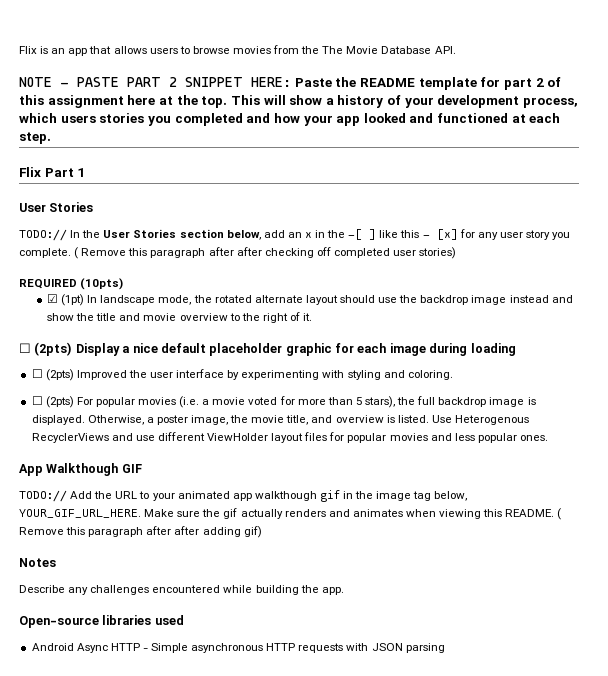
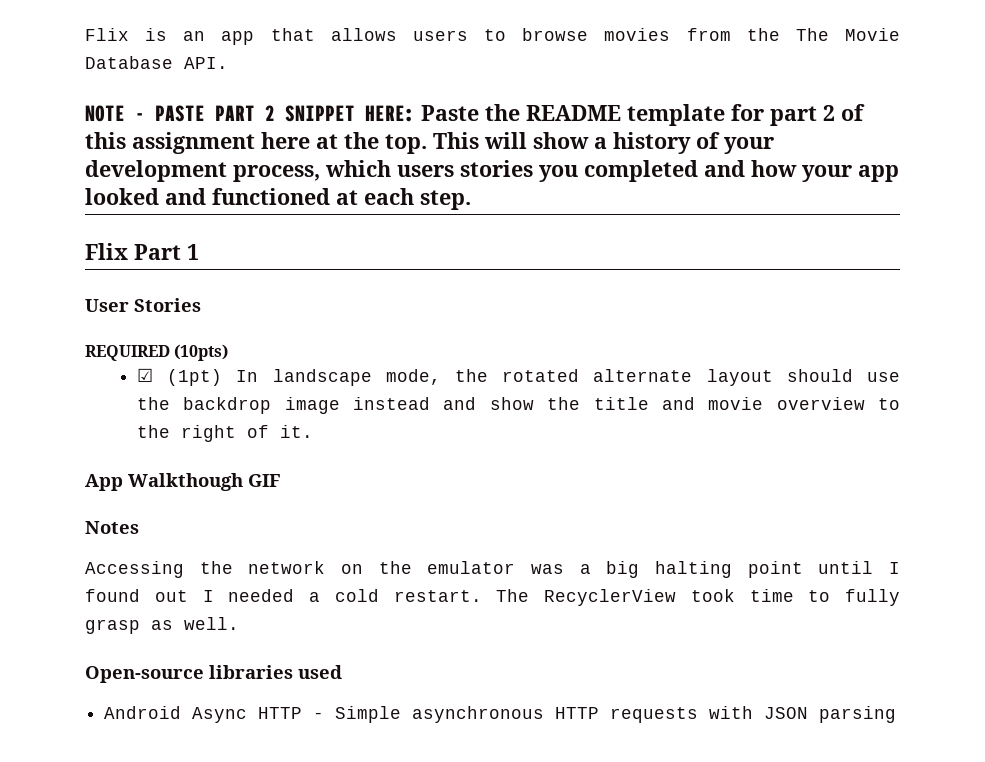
- TODO:// In the User Stories section below, add an x in the -[ ] like this - [x] for any user story you complete. ( Remove this paragraph after after checking off completed user stories)
- ☐ (2pts) Display a nice default placeholder graphic for each image during loading
- ☐ (2pts) Improved the user interface by experimenting with styling and coloring.
- ☐ (2pts) For popular movies (i.e. a movie voted for more than 5 stars), the full backdrop image is displayed. Otherwise, a poster image, the movie title, and overview is listed. Use Heterogenous RecyclerViews and use different ViewHolder layout files for popular movies and less popular ones.
  App Walkthough GIF
- TODO:// Add the URL to your animated app walkthough gif in the image tag below, YOUR_GIF_URL_HERE. Make sure the gif actually renders and animates when viewing this README. ( Remove this paragraph after after adding gif)
  Notes
- Describe any challenges encountered while building the app.
+ Accessing the network on the emulator was a big halting point until I found out I needed a cold restart. The RecyclerView took time to fully grasp as well.

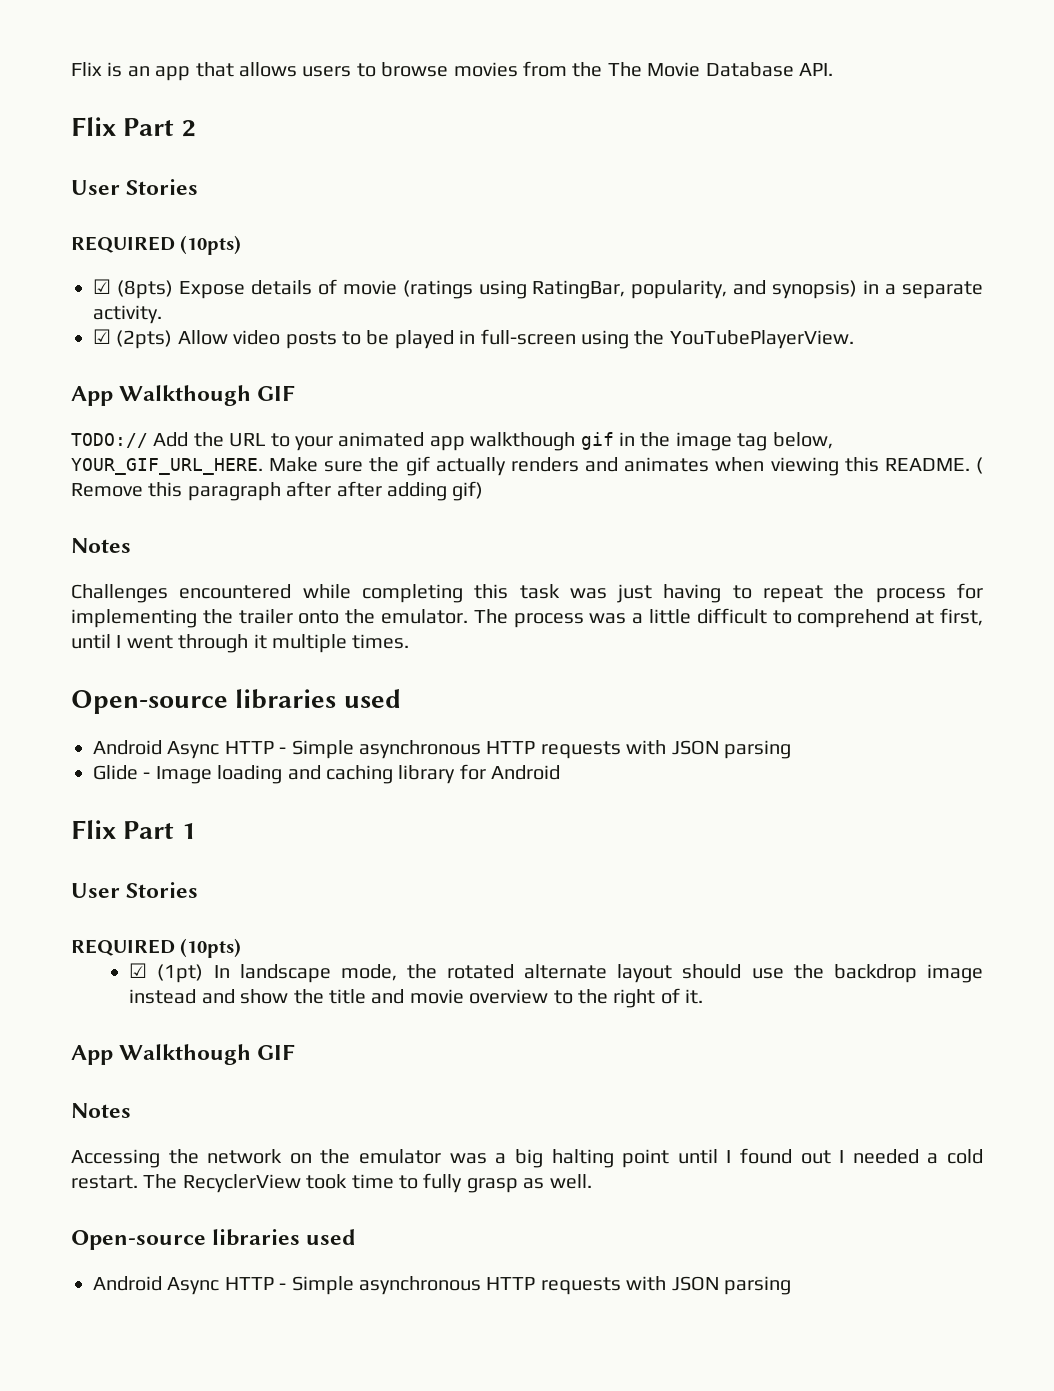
- NOTE - PASTE PART 2 SNIPPET HERE: Paste the README template for part 2 of this assignment here at the top. This will show a history of your development process, which users stories you completed and how your app looked and functioned at each step.
+ Flix Part 2
+ User Stories
+ REQUIRED (10pts)
+ ☑ (8pts) Expose details of movie (ratings using RatingBar, popularity, and synopsis) in a separate activity.
+ ☑ (2pts) Allow video posts to be played in full-screen using the YouTubePlayerView.
+ App Walkthough GIF
+ TODO:// Add the URL to your animated app walkthough gif in the image tag below, YOUR_GIF_URL_HERE. Make sure the gif actually renders and animates when viewing this README. ( Remove this paragraph after after adding gif)
+ Notes
+ Challenges encountered while completing this task was just having to repeat the process for implementing the trailer onto the emulator. The process was a little difficult to comprehend at first, until I went through it multiple times.
+ Open-source libraries used
+ Android Async HTTP - Simple asynchronous HTTP requests with JSON parsing
+ Glide - Image loading and caching library for Android

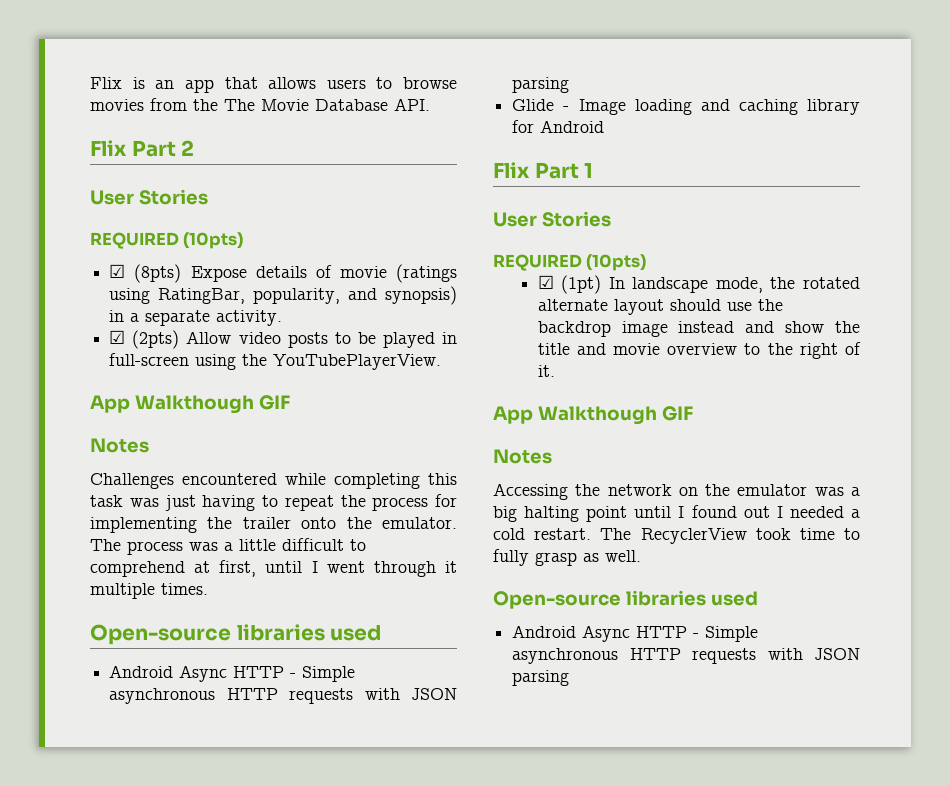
- TODO:// Add the URL to your animated app walkthough gif in the image tag below, YOUR_GIF_URL_HERE. Make sure the gif actually renders and animates when viewing this README. ( Remove this paragraph after after adding gif)

